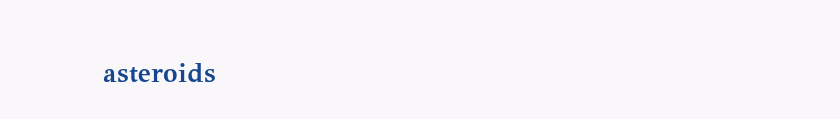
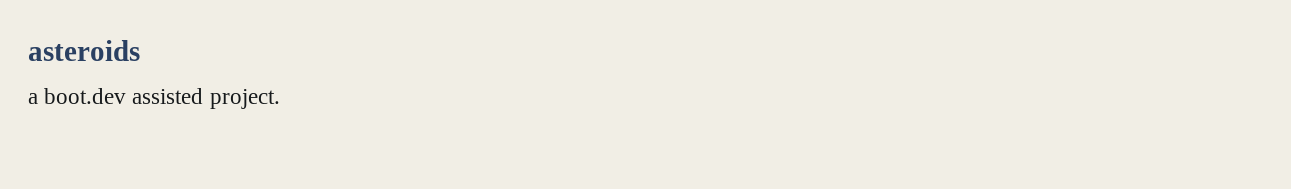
+ a boot.dev assisted project.

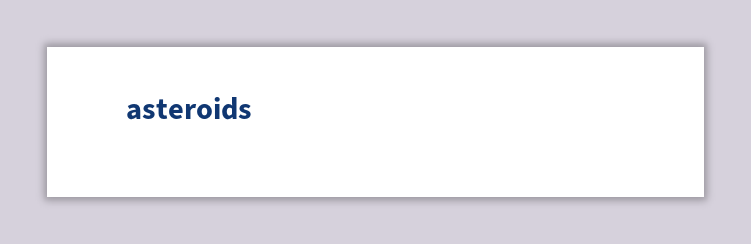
- a boot.dev assisted project.

